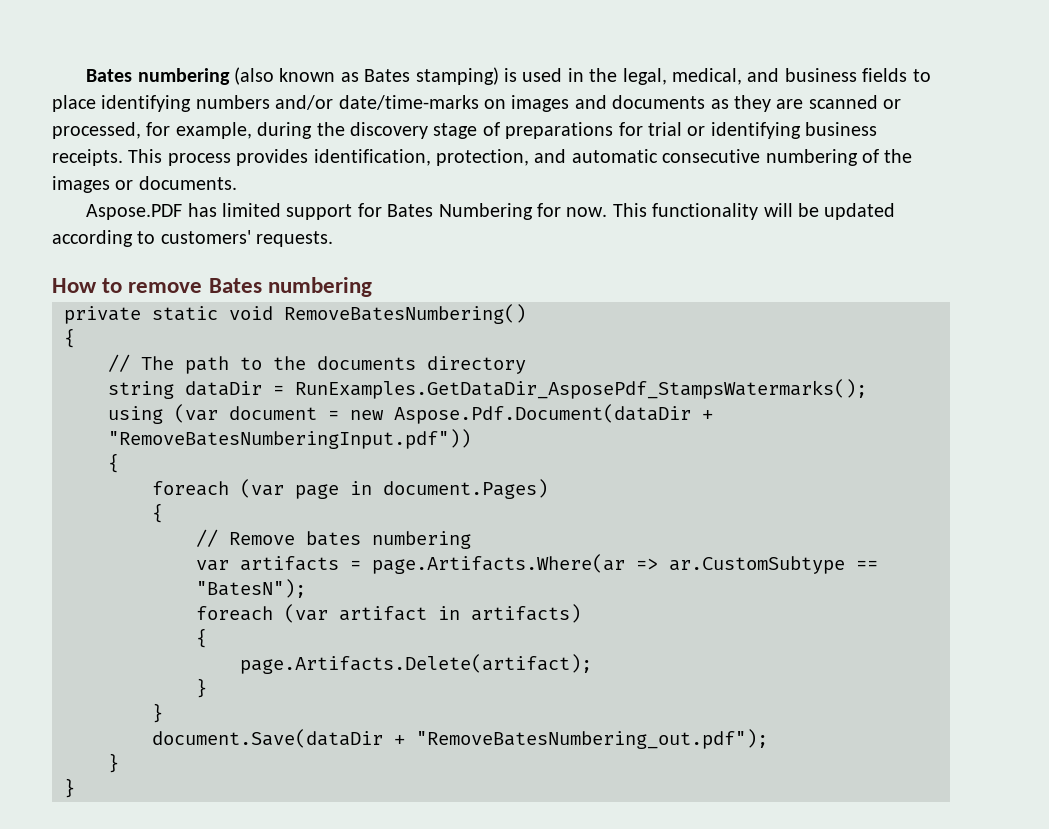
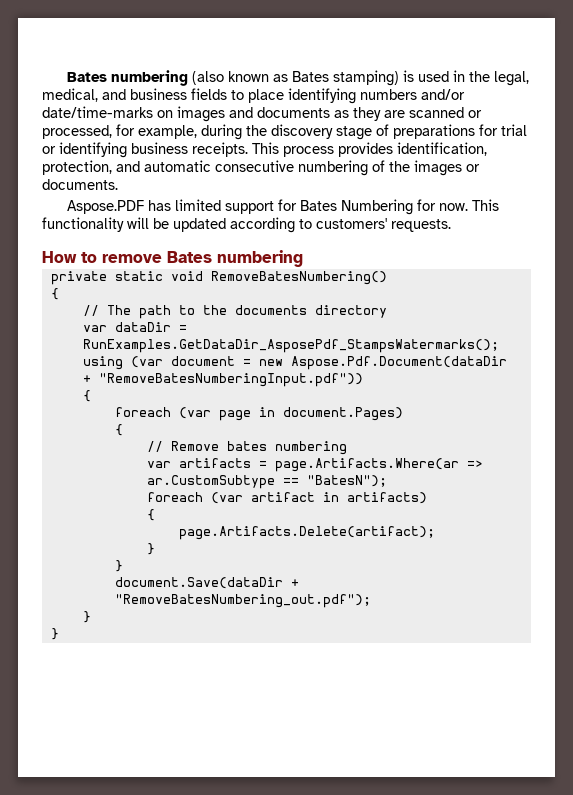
- string dataDir = RunExamples.GetDataDir_AsposePdf_StampsWatermarks();
+ var dataDir = RunExamples.GetDataDir_AsposePdf_StampsWatermarks();

